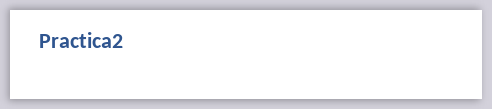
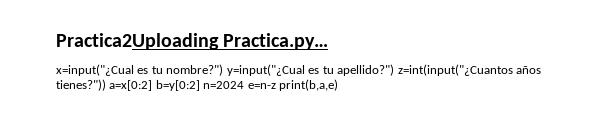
- Practica2
+ Practica2Uploading Practica.py…
+ x=input("¿Cual es tu nombre?") y=input("¿Cual es tu apellido?") z=int(input("¿Cuantos años tienes?")) a=x[0:2] b=y[0:2] n=2024 e=n-z print(b,a,e)

